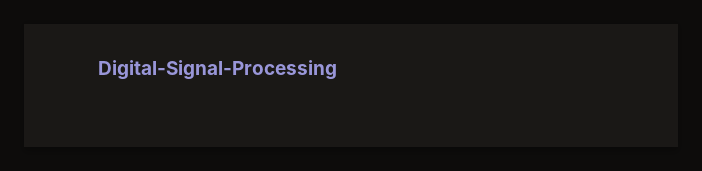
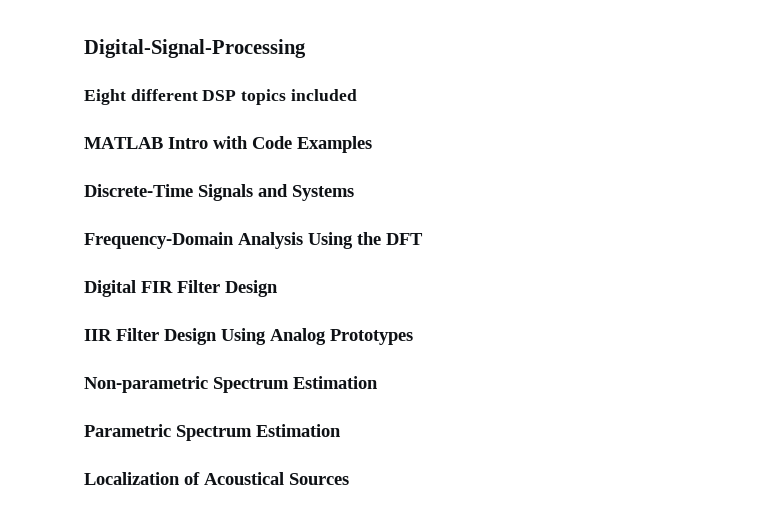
+ Eight different DSP topics included
+ MATLAB Intro with Code Examples
+ Discrete-Time Signals and Systems
+ Frequency-Domain Analysis Using the DFT
+ Digital FIR Filter Design
+ IIR Filter Design Using Analog Prototypes
+ Non-parametric Spectrum Estimation
+ Parametric Spectrum Estimation
+ Localization of Acoustical Sources

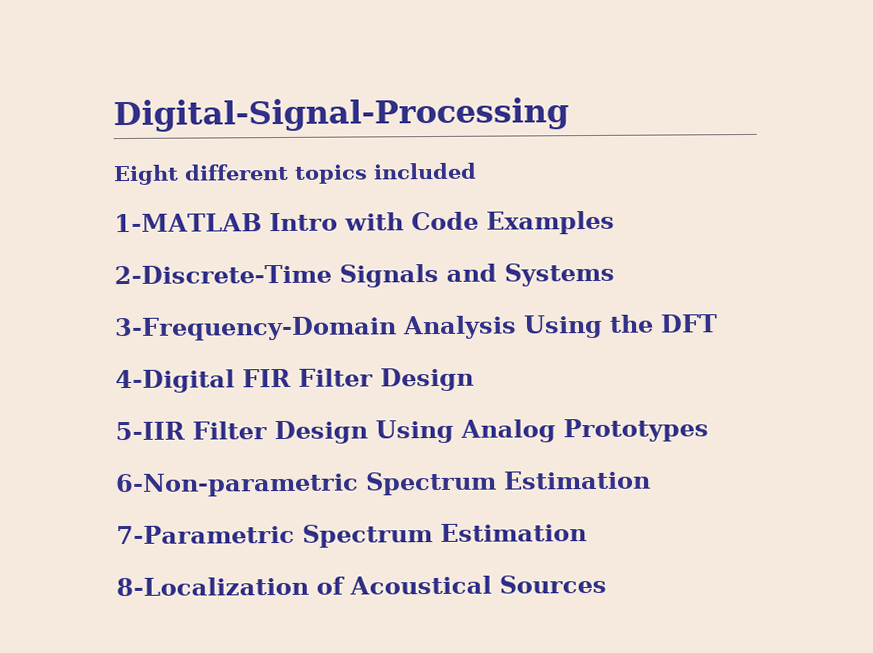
- Eight different DSP topics included
+ Eight different topics included
- MATLAB Intro with Code Examples
+ 1-MATLAB Intro with Code Examples
- Discrete-Time Signals and Systems
+ 2-Discrete-Time Signals and Systems
- Frequency-Domain Analysis Using the DFT
+ 3-Frequency-Domain Analysis Using the DFT
- Digital FIR Filter Design
+ 4-Digital FIR Filter Design
- IIR Filter Design Using Analog Prototypes
+ 5-IIR Filter Design Using Analog Prototypes
- Non-parametric Spectrum Estimation
- Parametric Spectrum Estimation
- Localization of Acoustical Sources
+ 6-Non-parametric Spectrum Estimation
+ 7-Parametric Spectrum Estimation
+ 8-Localization of Acoustical Sources

